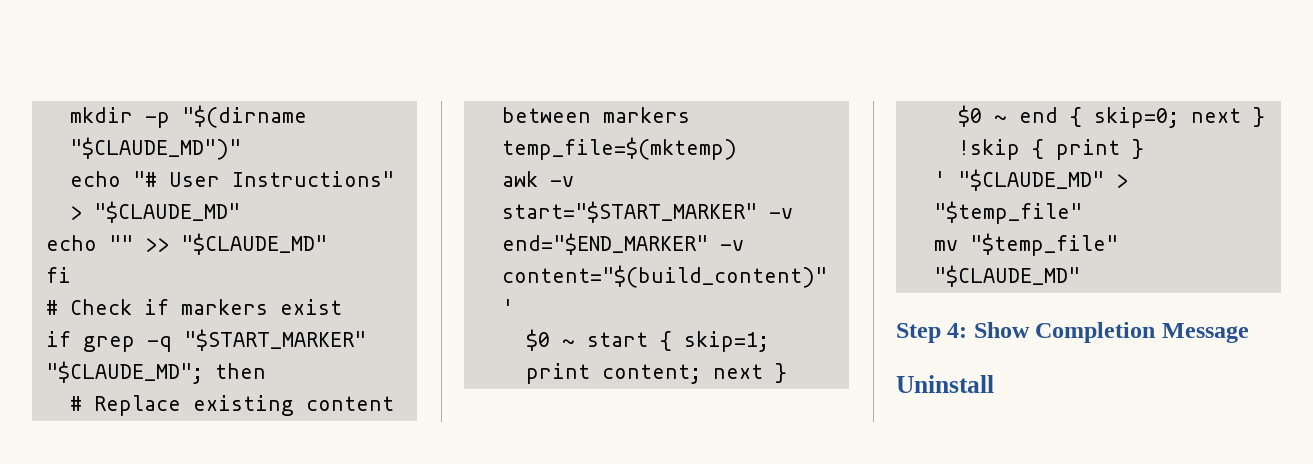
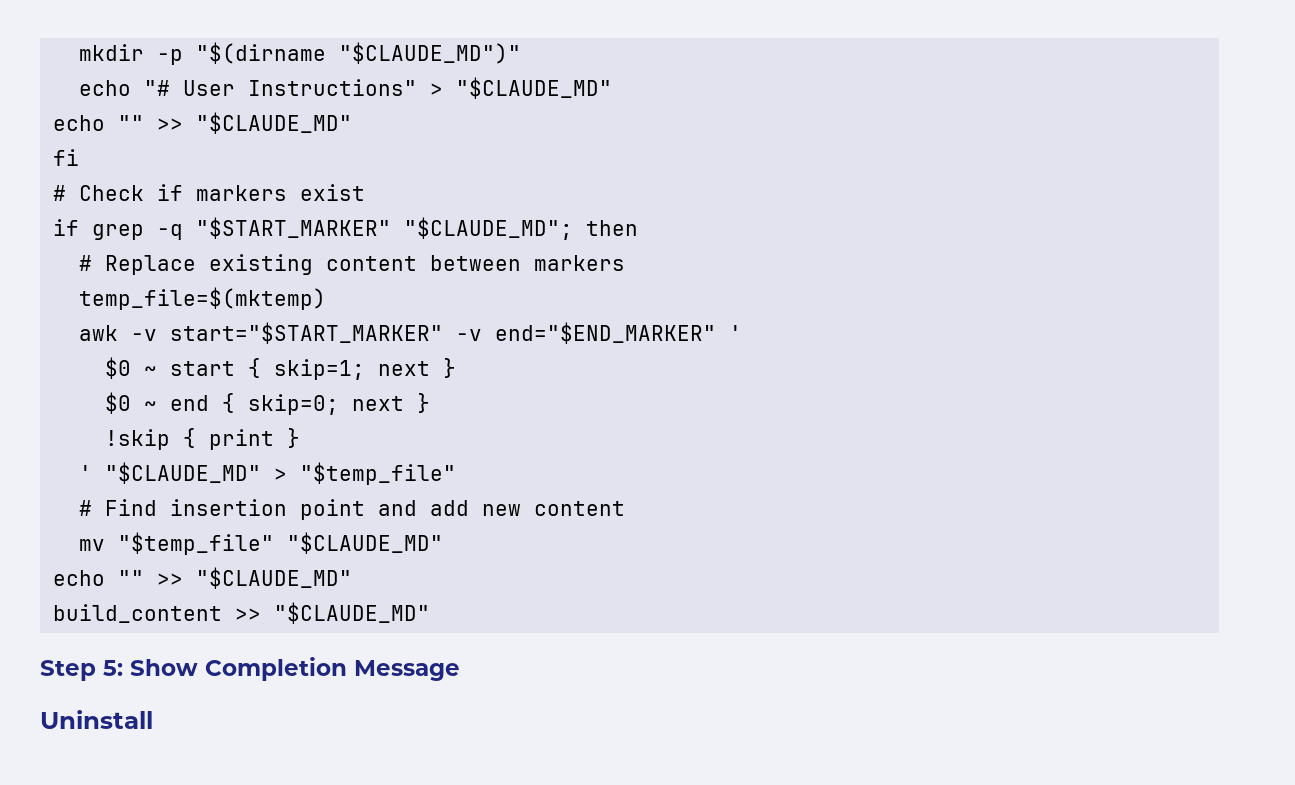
- awk -v start="$START_MARKER" -v end="$END_MARKER" -v content="$(build_content)" '
+ awk -v start="$START_MARKER" -v end="$END_MARKER" '
- $0 ~ start { skip=1; print content; next }
+ $0 ~ start { skip=1; next }
+ # Find insertion point and add new content
  mv "$temp_file" "$CLAUDE_MD"
+ echo "" >> "$CLAUDE_MD"
+ build_content >> "$CLAUDE_MD"
- Step 4: Show Completion Message
+ Step 5: Show Completion Message

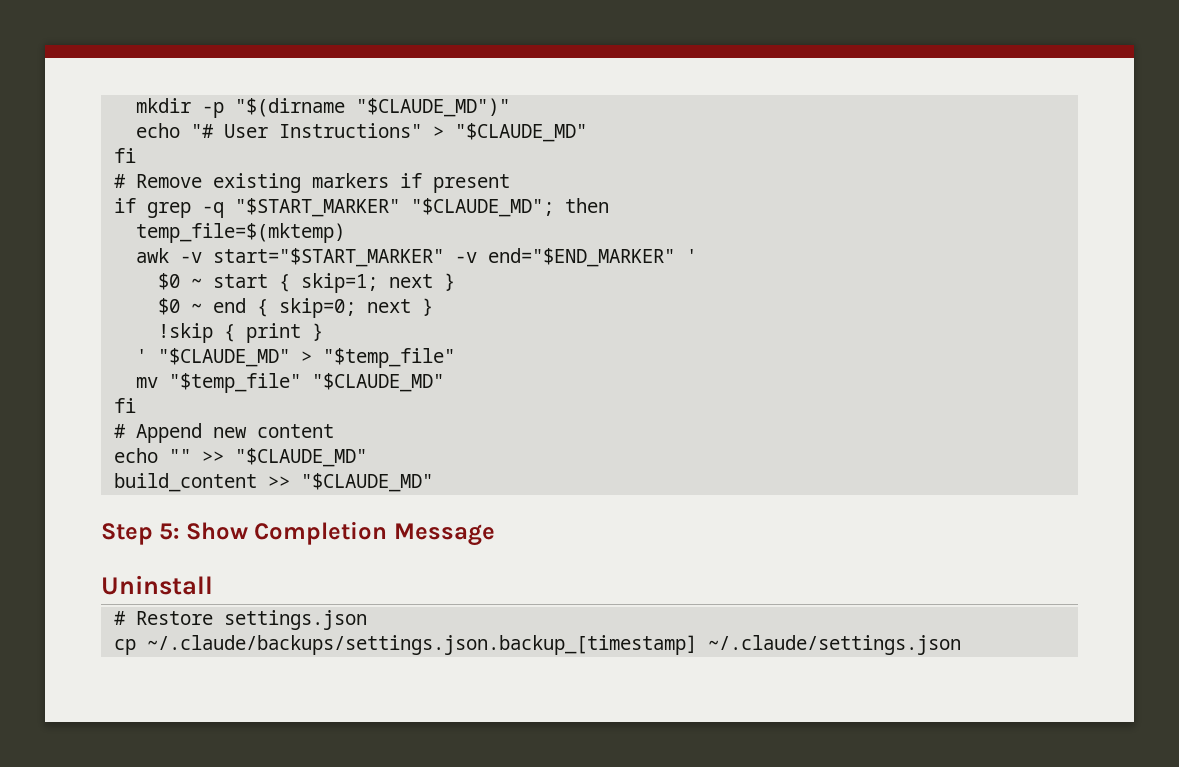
  echo "# User Instructions" > "$CLAUDE_MD"
- echo "" >> "$CLAUDE_MD"
  fi
- # Check if markers exist
+ # Remove existing markers if present
- # Replace existing content between markers
- # Find insertion point and add new content
  mv "$temp_file" "$CLAUDE_MD"
+ fi
+ # Append new content
+ # Restore settings.json
+ cp ~/.claude/backups/settings.json.backup_[timestamp] ~/.claude/settings.json

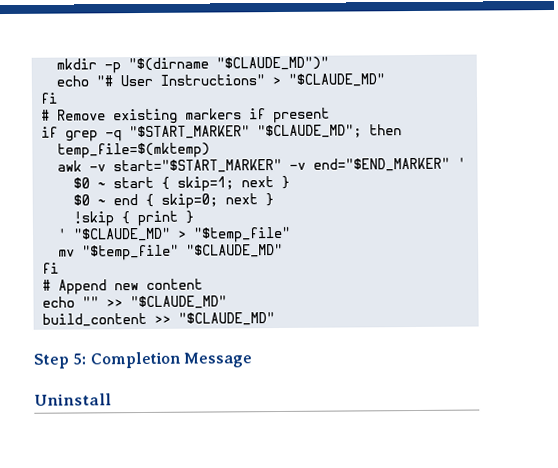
- Step 5: Show Completion Message
+ Step 5: Completion Message
- # Restore settings.json
- cp ~/.claude/backups/settings.json.backup_[timestamp] ~/.claude/settings.json

